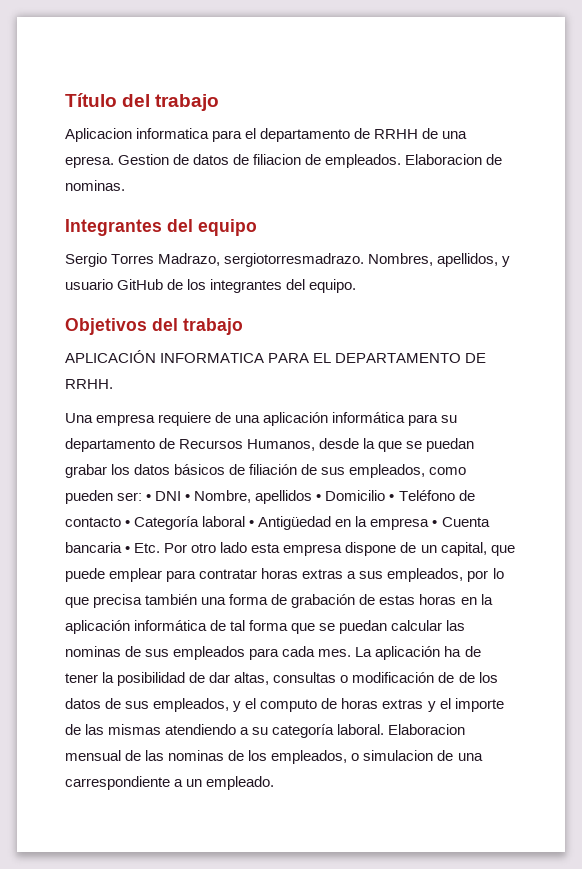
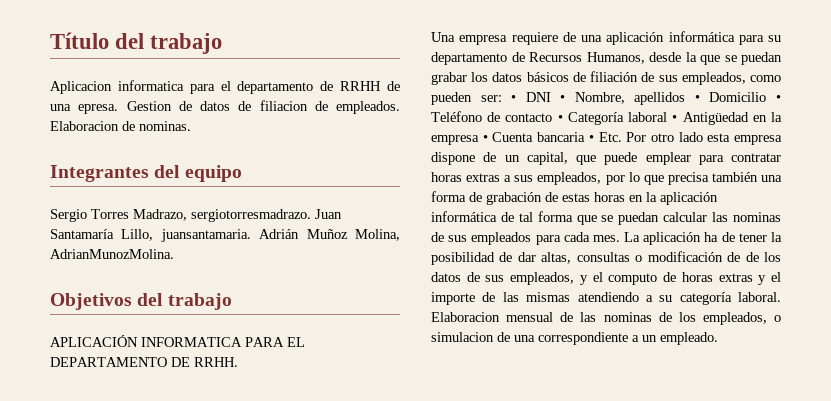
- Nombres, apellidos, y usuario GitHub de los integrantes del equipo.
+ Juan Santamaría Lillo, juansantamaria. Adrián Muñoz Molina, AdrianMunozMolina.
- Elaboracion mensual de las nominas de los empleados, o simulacion de una carrespondiente a un empleado.
+ Elaboracion mensual de las nominas de los empleados, o simulacion de una correspondiente a un empleado.

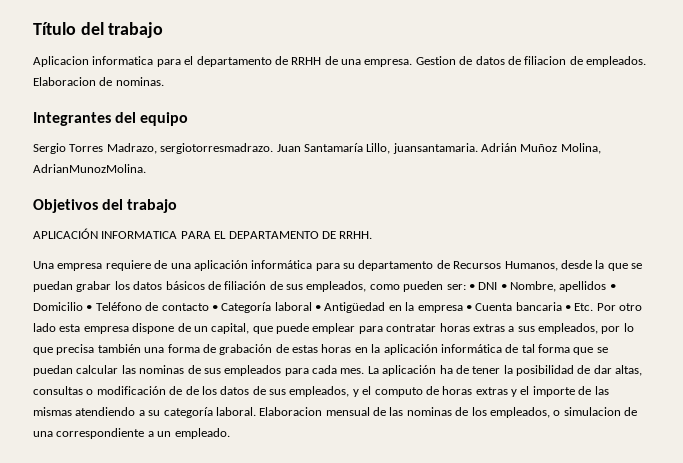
- Aplicacion informatica para el departamento de RRHH de una epresa.
+ Aplicacion informatica para el departamento de RRHH de una empresa.

